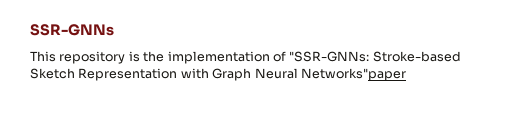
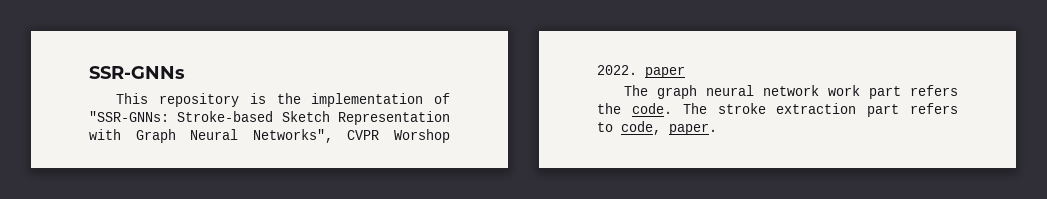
- This repository is the implementation of "SSR-GNNs: Stroke-based Sketch Representation with Graph Neural Networks"paper
+ This repository is the implementation of "SSR-GNNs: Stroke-based Sketch Representation with Graph Neural Networks", CVPR Worshop 2022. paper
+ The graph neural network work part refers the code. The stroke extraction part refers to code, paper.

